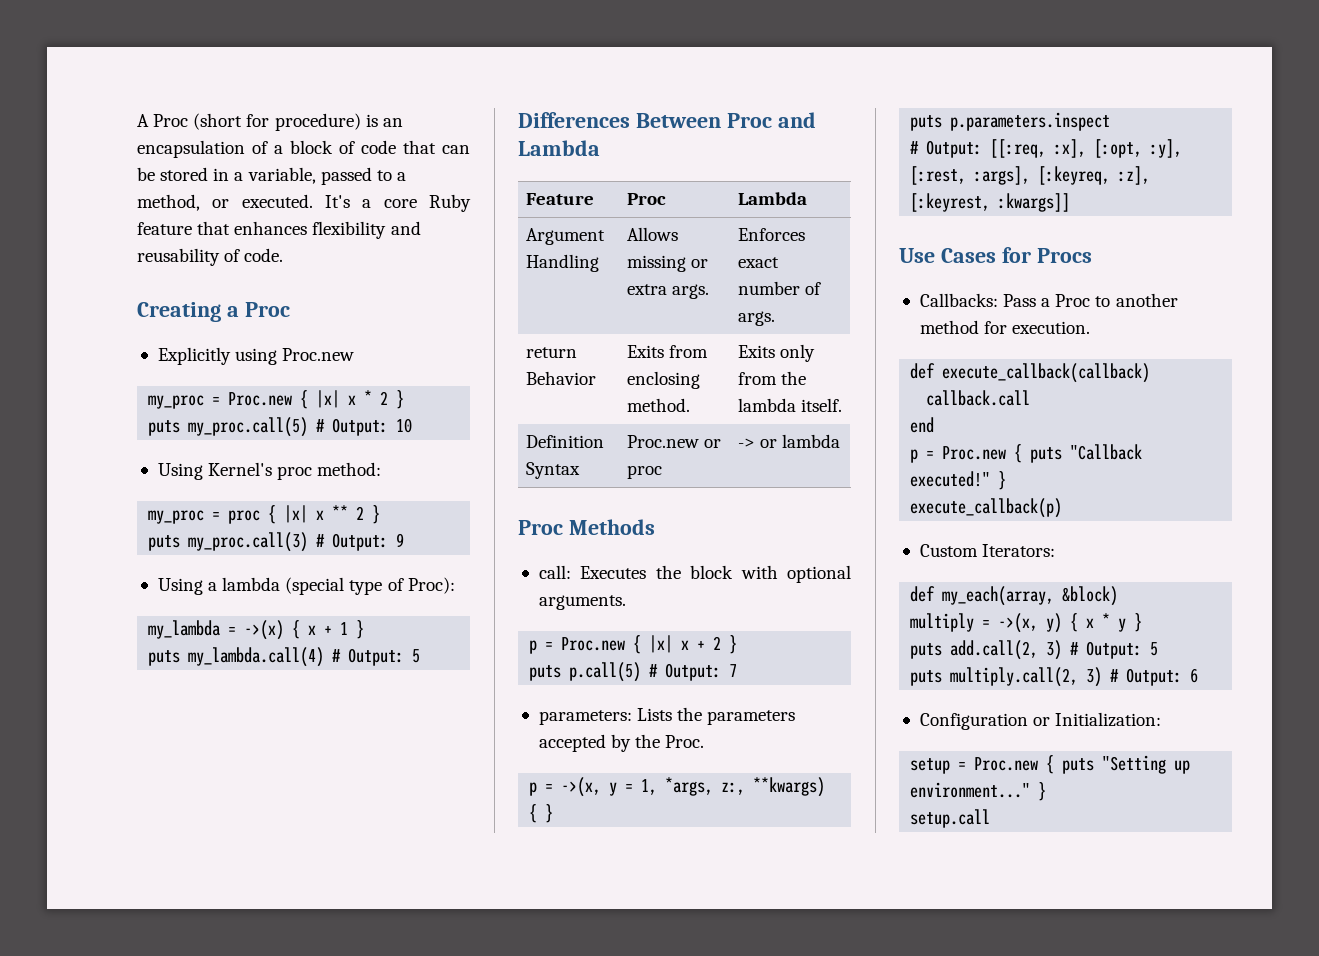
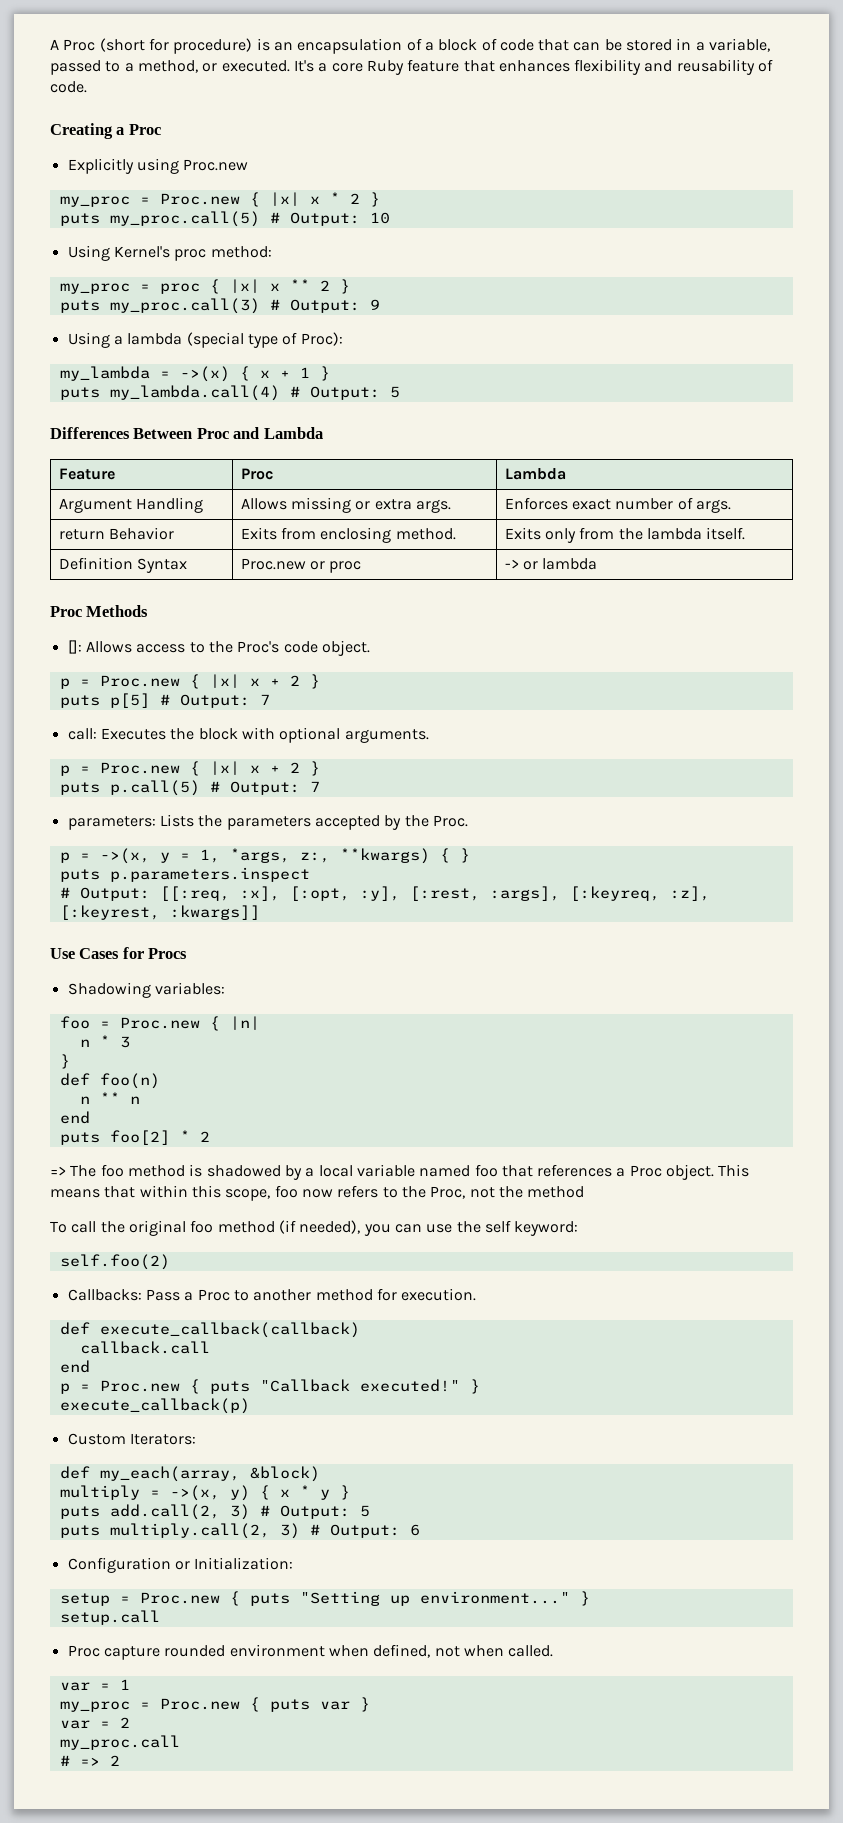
+ []: Allows access to the Proc's code object.
+ p = Proc.new { |x| x + 2 }
+ puts p[5] # Output: 7
+ Shadowing variables:
+ foo = Proc.new { |n|
+ n * 3
+ }
+ def foo(n)
+ n ** n
+ end
+ puts foo[2] * 2
+ => The foo method is shadowed by a local variable named foo that references a Proc object. This means that within this scope, foo now refers to the Proc, not the method
+ To call the original foo method (if needed), you can use the self keyword:
+ self.foo(2)
+ Proc capture rounded environment when defined, not when called.
+ var = 1
+ my_proc = Proc.new { puts var }
+ var = 2
+ my_proc.call
+ # => 2

